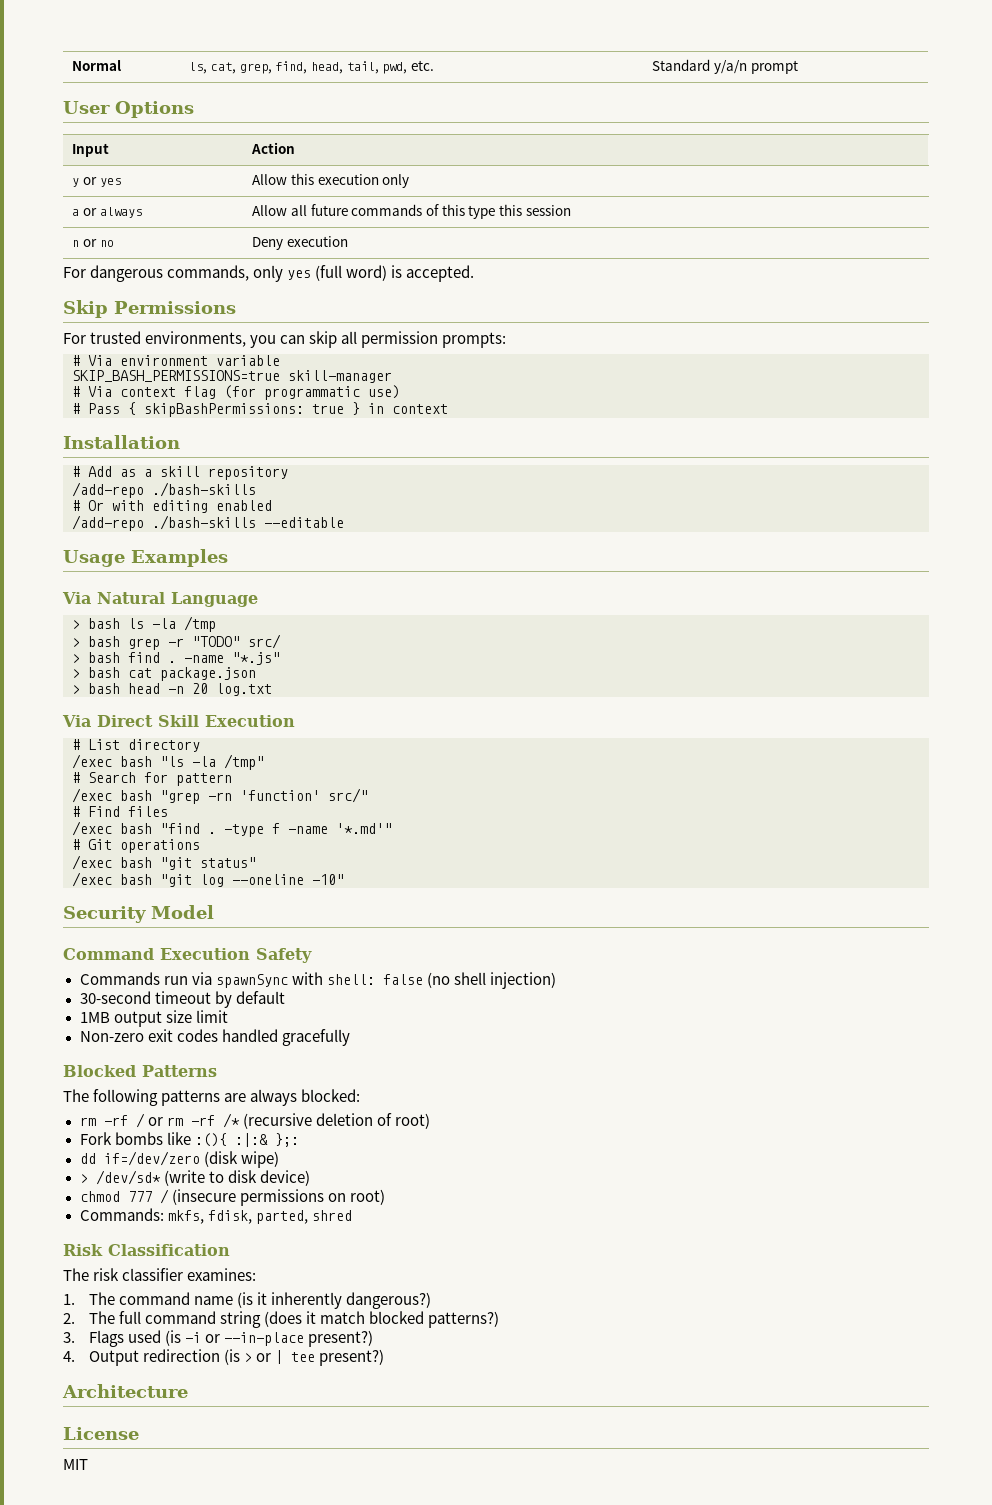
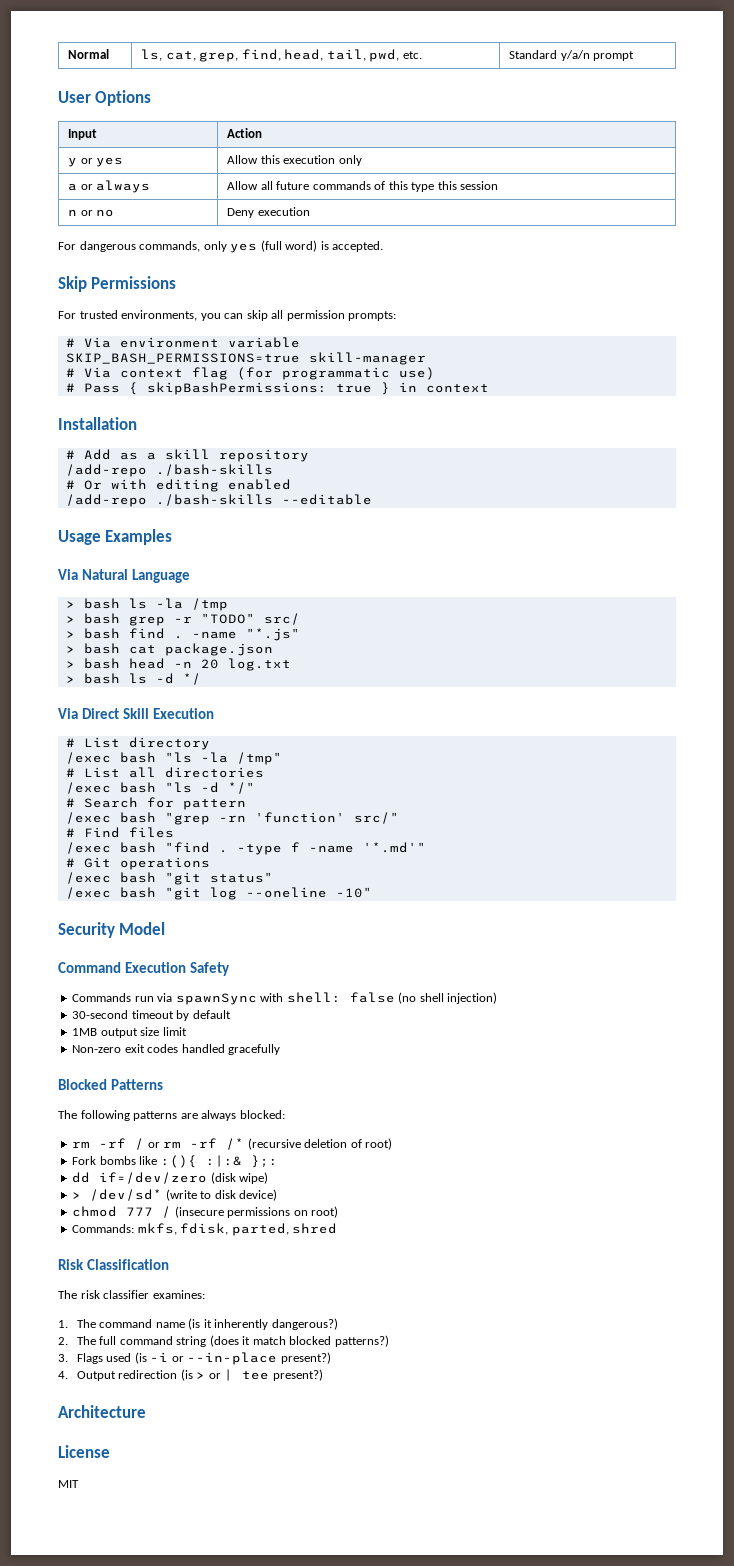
+ > bash ls -d */
+ # List all directories
+ /exec bash "ls -d */"

